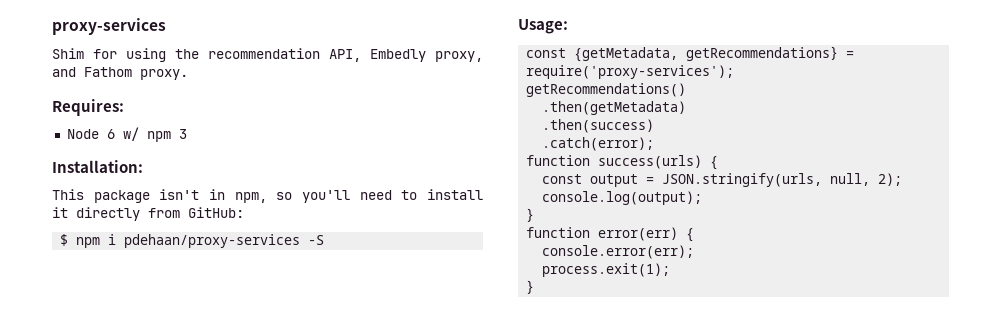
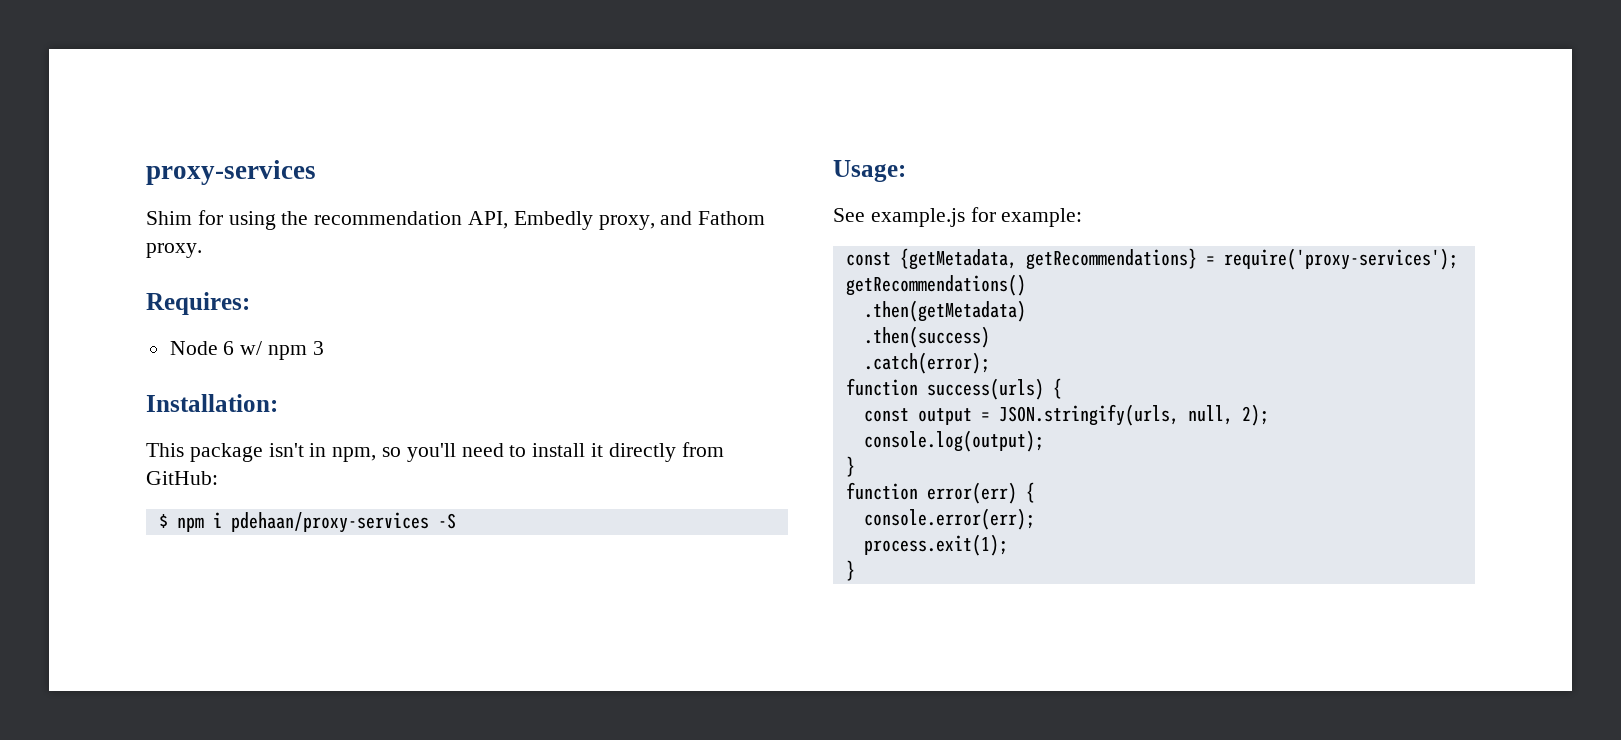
+ See example.js for example:

